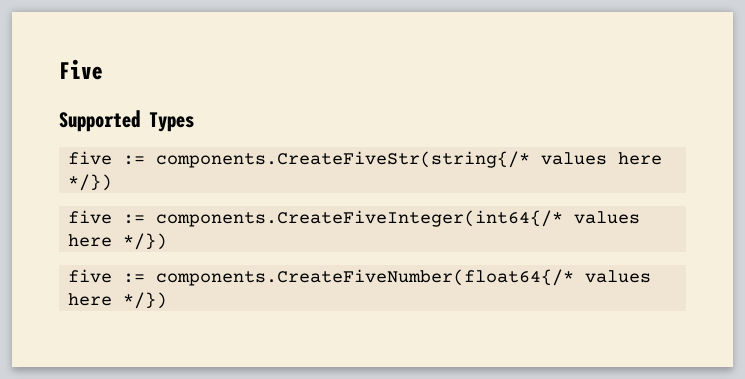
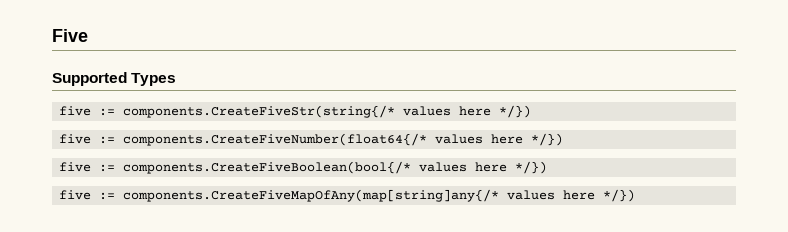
- five := components.CreateFiveInteger(int64{/* values here */})
  five := components.CreateFiveNumber(float64{/* values here */})
+ five := components.CreateFiveBoolean(bool{/* values here */})
+ five := components.CreateFiveMapOfAny(map[string]any{/* values here */})

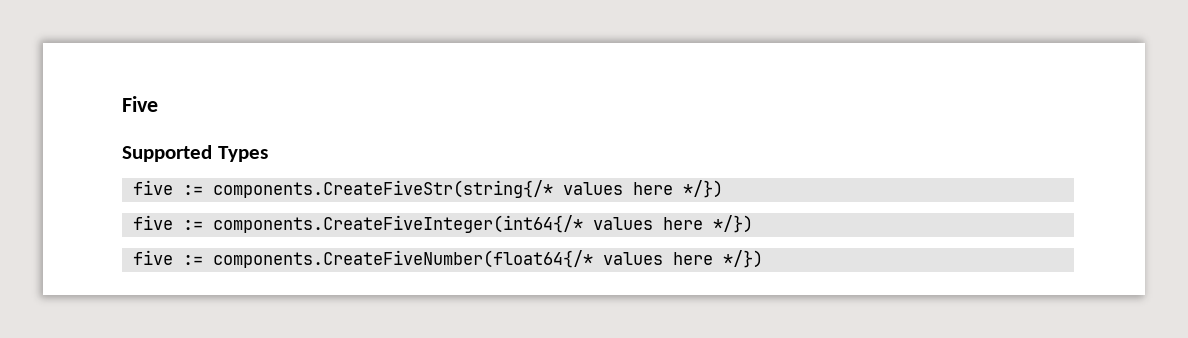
+ five := components.CreateFiveInteger(int64{/* values here */})
  five := components.CreateFiveNumber(float64{/* values here */})
- five := components.CreateFiveBoolean(bool{/* values here */})
- five := components.CreateFiveMapOfAny(map[string]any{/* values here */})

